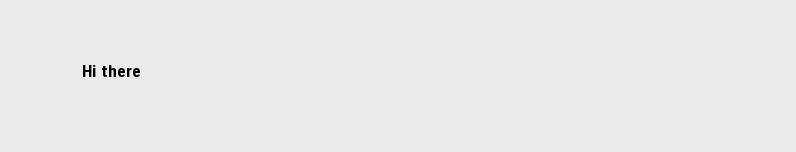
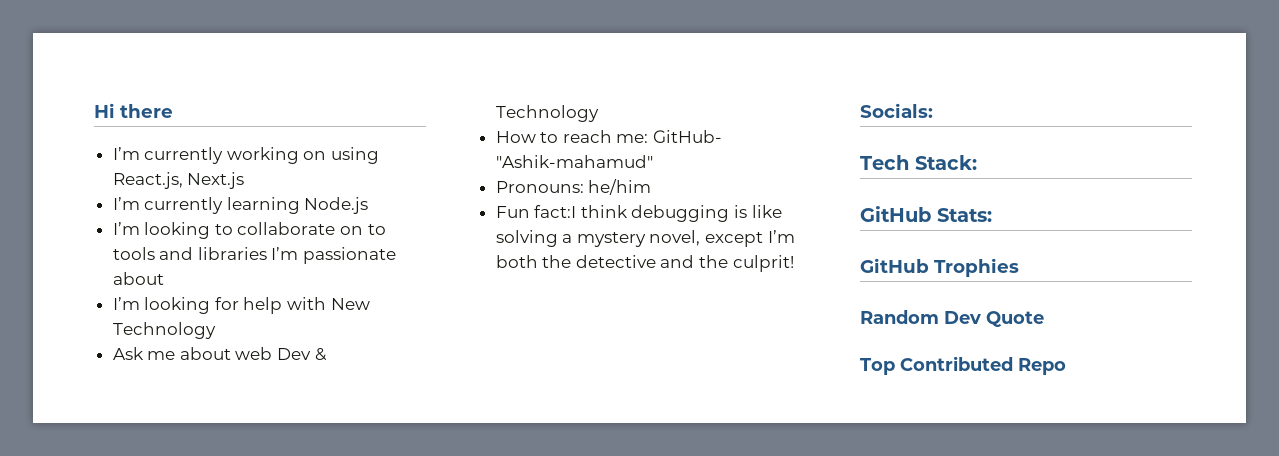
+ I’m currently working on using React.js, Next.js
+ I’m currently learning Node.js
+ I’m looking to collaborate on to tools and libraries I’m passionate about
+ I’m looking for help with New Technology
+ Ask me about web Dev & Technology
+ How to reach me: GitHub- "Ashik-mahamud"
+ Pronouns: he/him
+ Fun fact:I think debugging is like solving a mystery novel, except I’m both the detective and the culprit!
+ Socials:
+ Tech Stack:
+ GitHub Stats:
+ GitHub Trophies
+ Random Dev Quote
+ Top Contributed Repo

